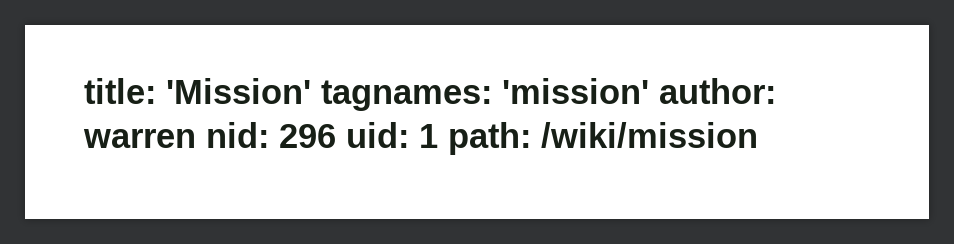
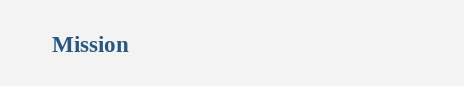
- title: 'Mission' tagnames: 'mission' author: warren nid: 296 uid: 1 path: /wiki/mission
+ Mission

